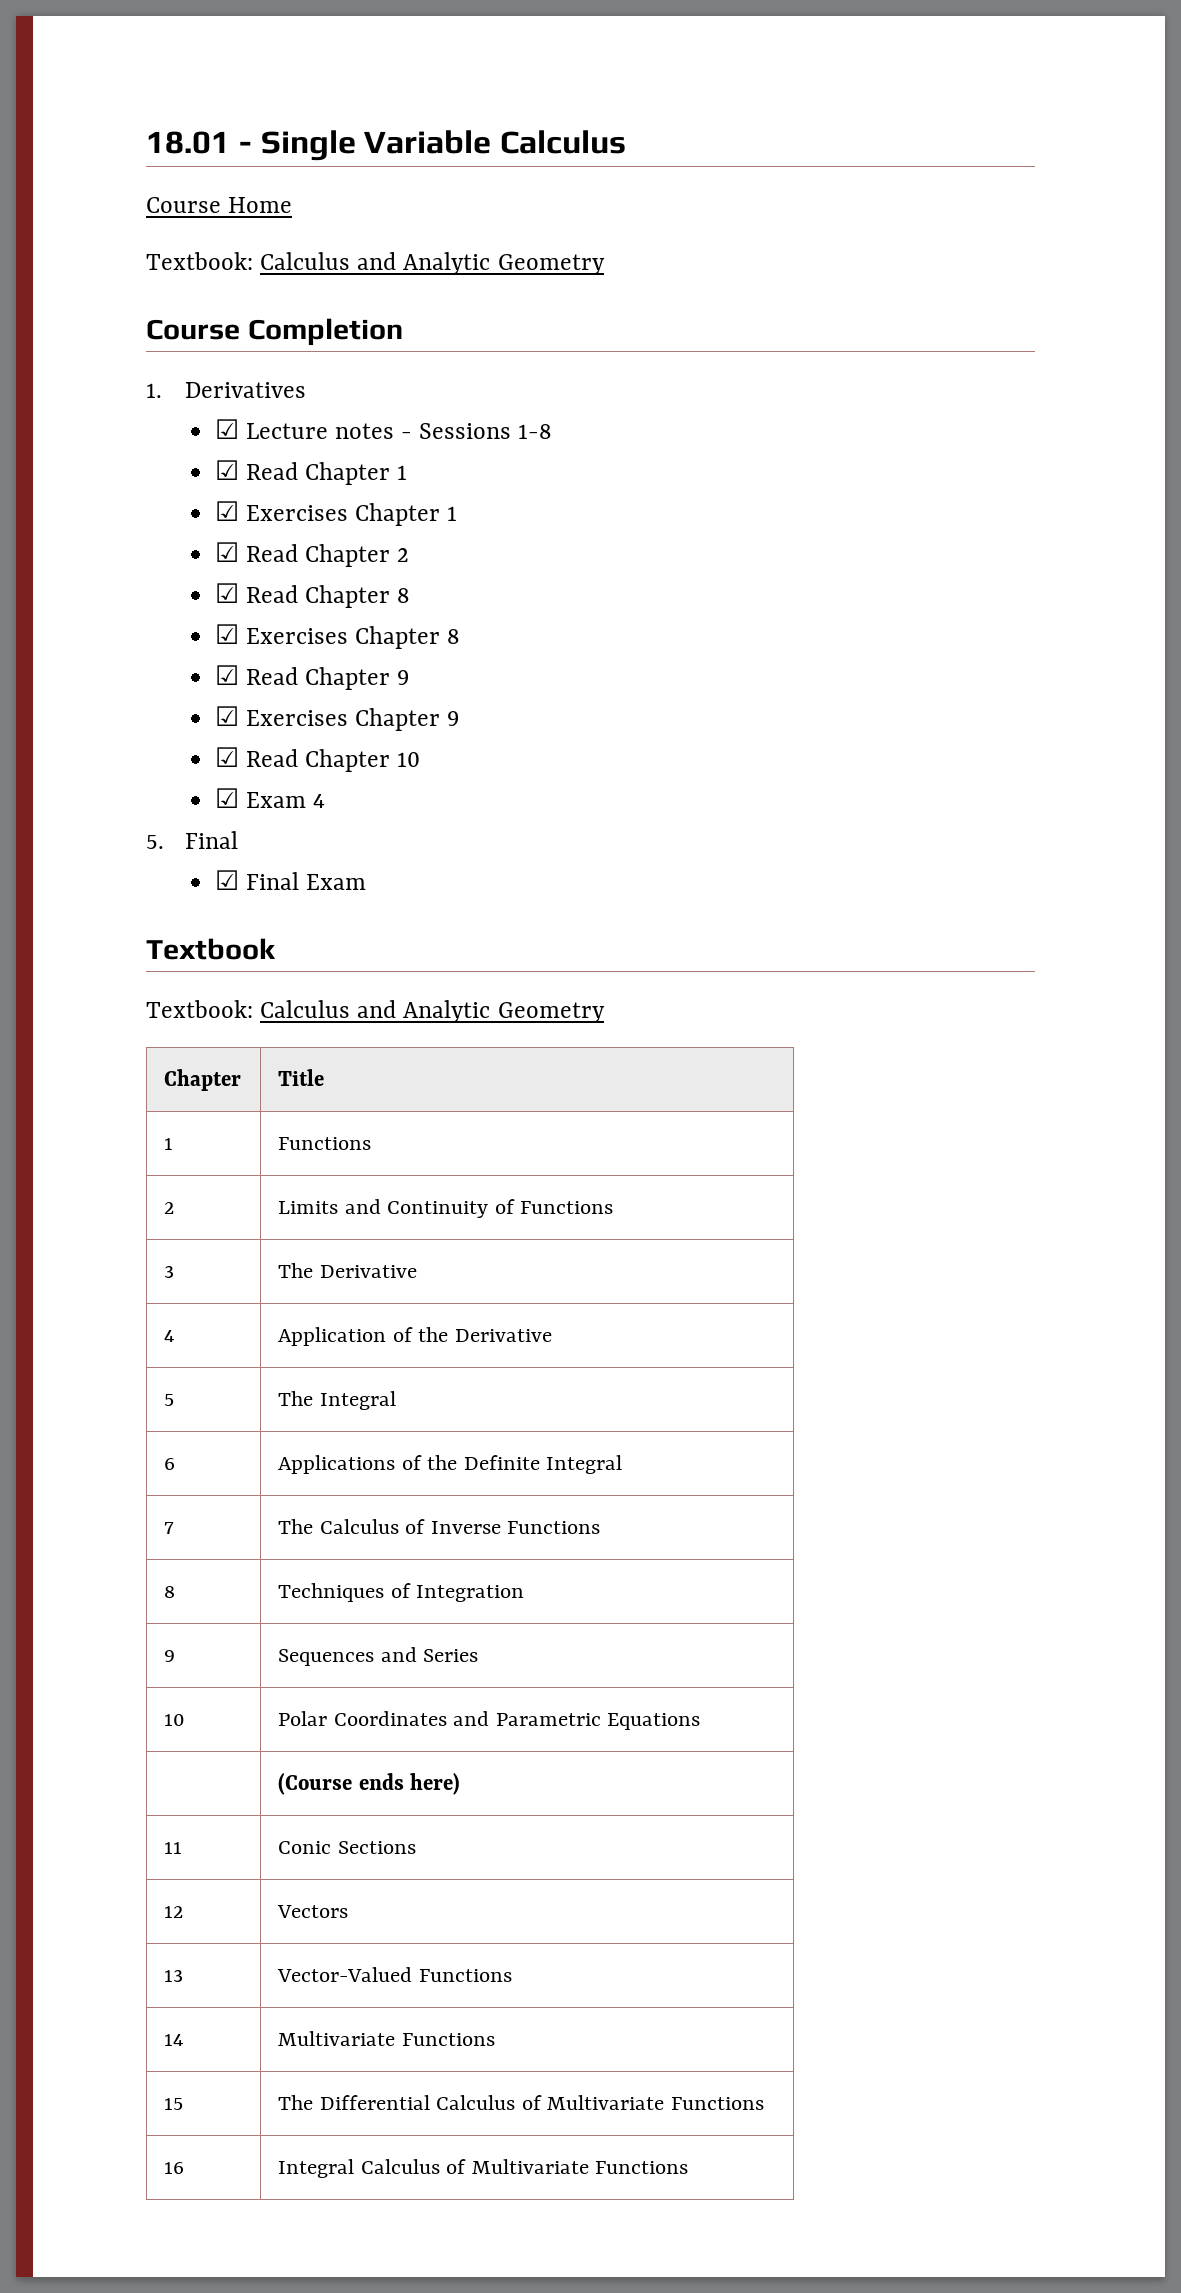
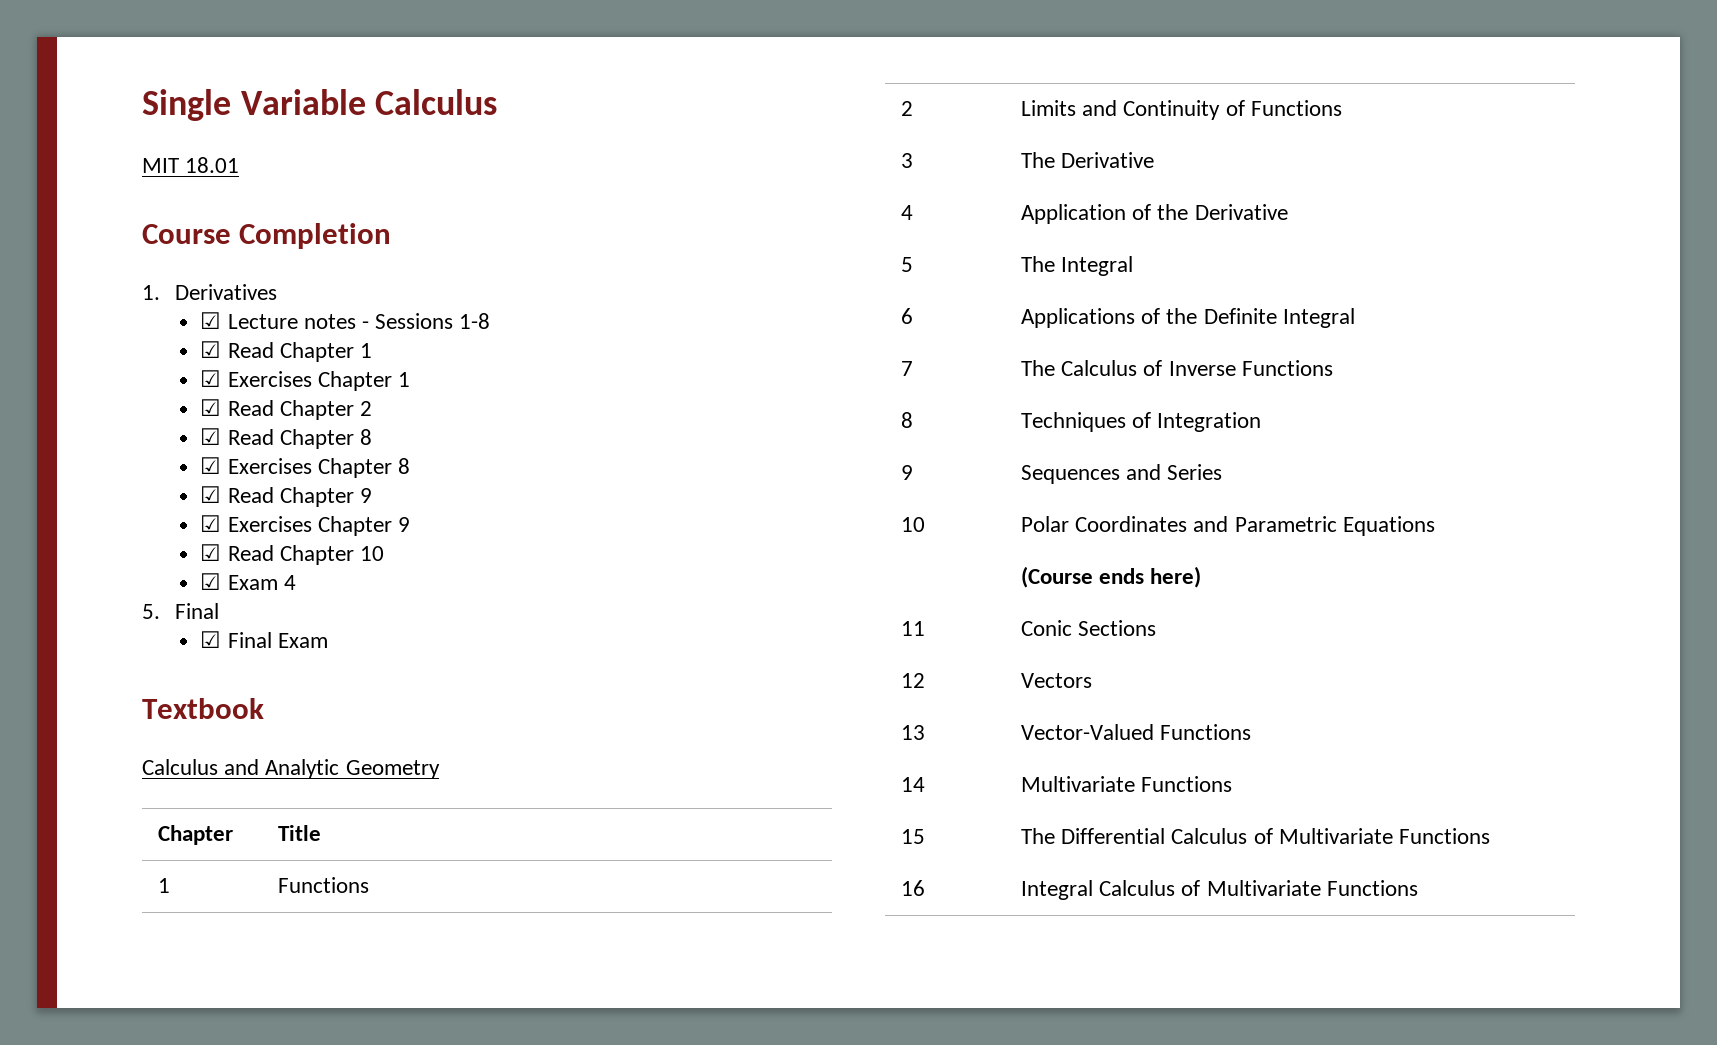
- 18.01 - Single Variable Calculus
+ Single Variable Calculus
- Course Home
- Textbook: Calculus and Analytic Geometry
+ MIT 18.01
  Textbook
- Textbook: Calculus and Analytic Geometry
+ Calculus and Analytic Geometry

